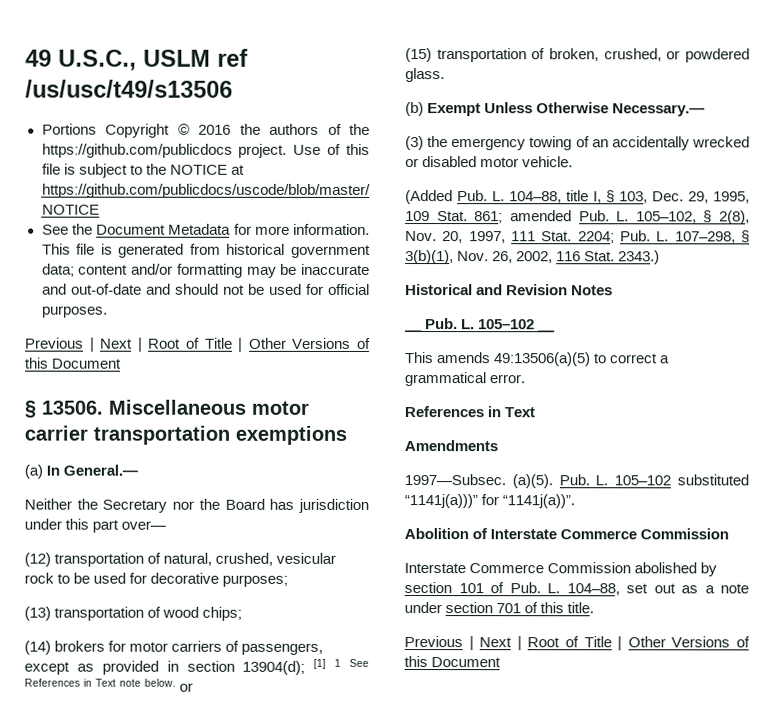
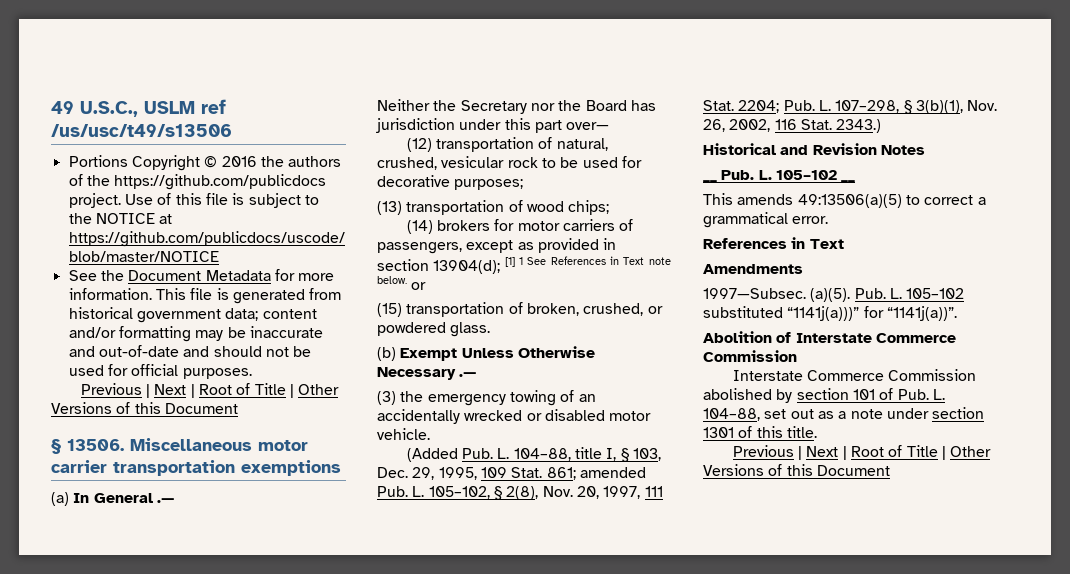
- (a) In General.—
+ (a) In General .—
- (b) Exempt Unless Otherwise Necessary.—
+ (b) Exempt Unless Otherwise Necessary .—
- Interstate Commerce Commission abolished by section 101 of Pub. L. 104–88, set out as a note under section 701 of this title.
+ Interstate Commerce Commission abolished by section 101 of Pub. L. 104–88, set out as a note under section 1301 of this title.

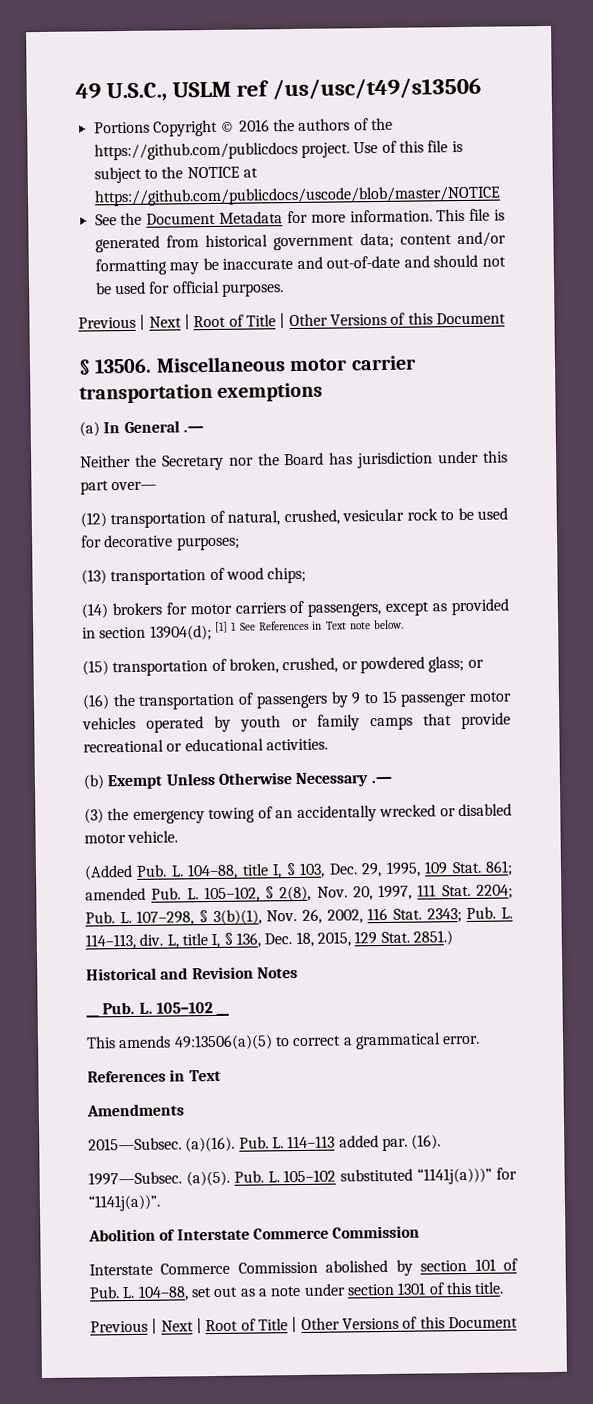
- (14) brokers for motor carriers of passengers, except as provided in section 13904(d); [1] 1 See References in Text note below. or
+ (14) brokers for motor carriers of passengers, except as provided in section 13904(d); [1] 1 See References in Text note below.
- (15) transportation of broken, crushed, or powdered glass.
+ (15) transportation of broken, crushed, or powdered glass; or
+ (16) the transportation of passengers by 9 to 15 passenger motor vehicles operated by youth or family camps that provide recreational or educational activities.
- 2343.)
+ 2343; Pub. L. 114–113, div. L, title I, § 136, Dec. 18, 2015, 129 Stat. 2851.)
+ 2015—Subsec. (a)(16). Pub. L. 114–113 added par. (16).

